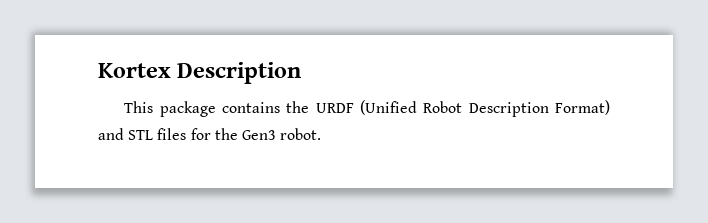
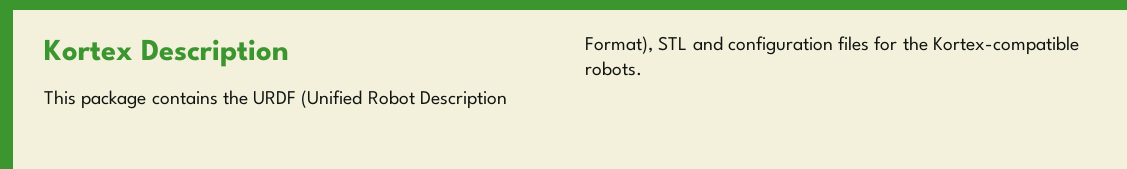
- This package contains the URDF (Unified Robot Description Format) and STL files for the Gen3 robot.
+ This package contains the URDF (Unified Robot Description Format), STL and configuration files for the Kortex-compatible robots.

